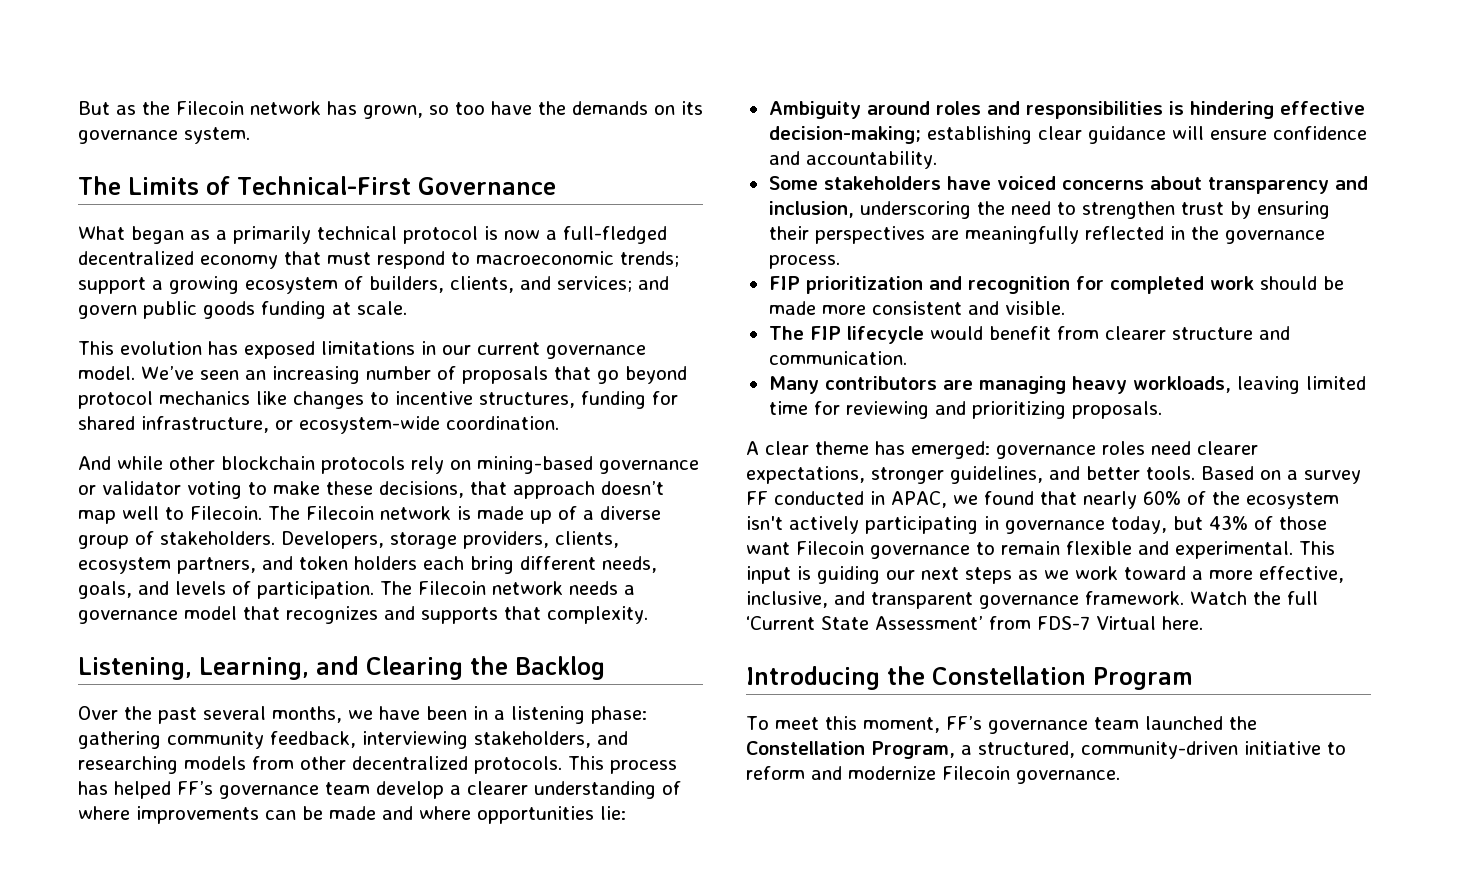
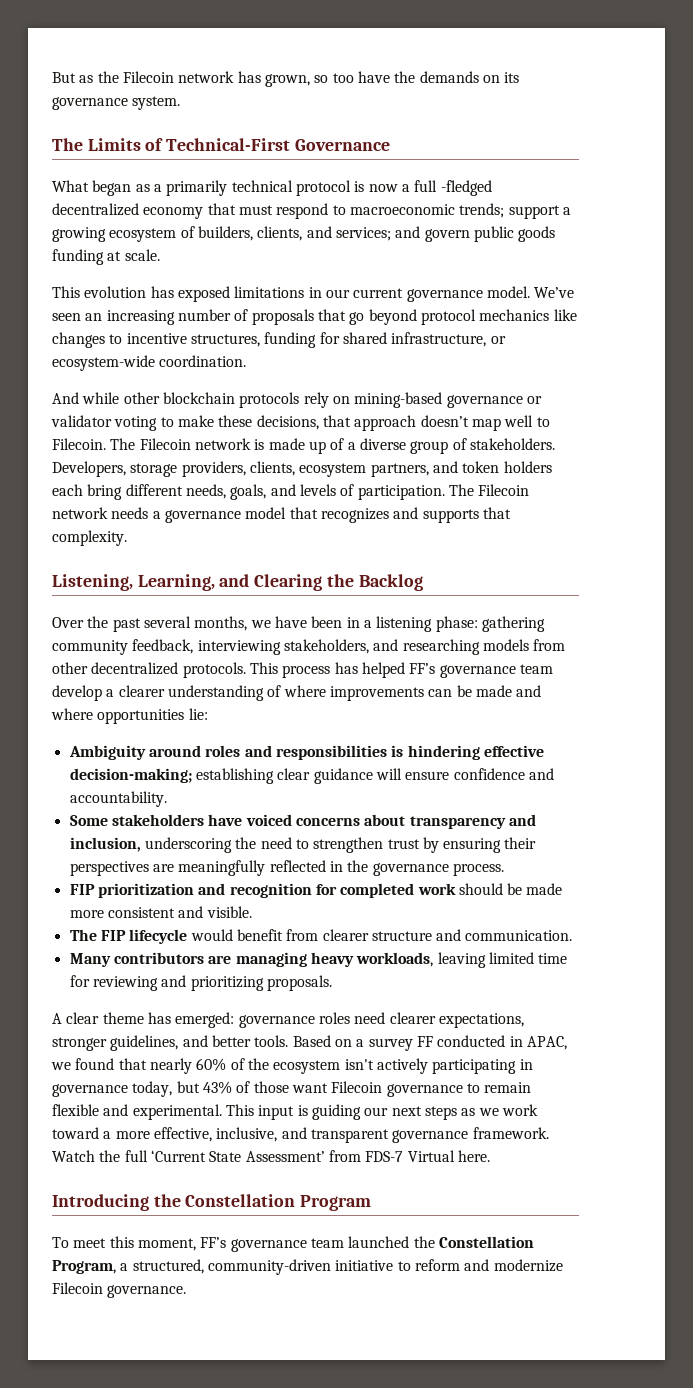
- What began as a primarily technical protocol is now a full-fledged decentralized economy that must respond to macroeconomic trends; support a growing ecosystem of builders, clients, and services; and govern public goods funding at scale.
+ What began as a primarily technical protocol is now a full -fledged decentralized economy that must respond to macroeconomic trends; support a growing ecosystem of builders, clients, and services; and govern public goods funding at scale.

